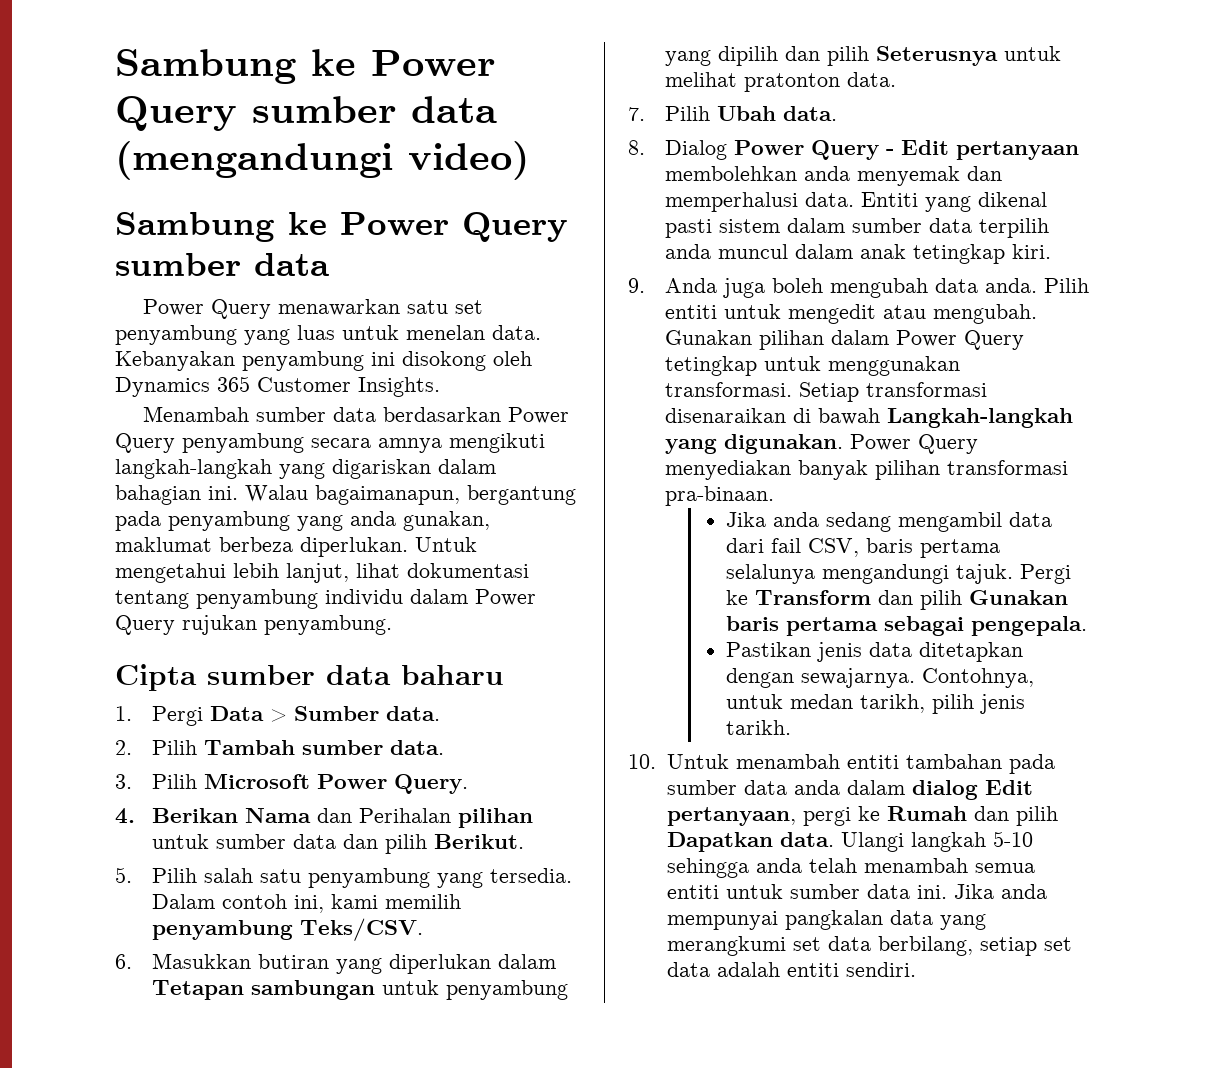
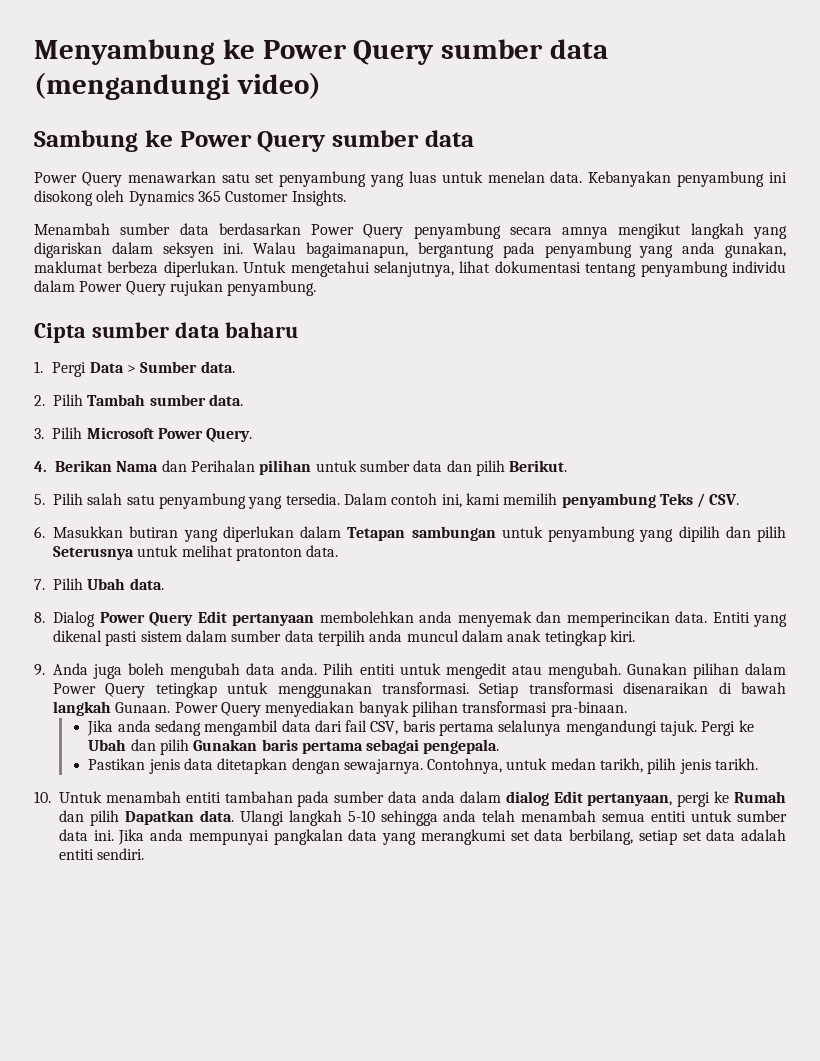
- Sambung ke Power Query sumber data (mengandungi video)
+ Menyambung ke Power Query sumber data (mengandungi video)
- Menambah sumber data berdasarkan Power Query penyambung secara amnya mengikuti langkah-langkah yang digariskan dalam bahagian ini.
+ Menambah sumber data berdasarkan Power Query penyambung secara amnya mengikut langkah yang digariskan dalam seksyen ini.
- Untuk mengetahui lebih lanjut, lihat dokumentasi tentang penyambung individu dalam Power Query rujukan penyambung.
+ Untuk mengetahui selanjutnya, lihat dokumentasi tentang penyambung individu dalam Power Query rujukan penyambung.
- Dalam contoh ini, kami memilih penyambung Teks/CSV.
+ Dalam contoh ini, kami memilih penyambung Teks / CSV.
- 8. Dialog Power Query - Edit pertanyaan membolehkan anda menyemak dan memperhalusi data.
+ 8. Dialog Power Query Edit pertanyaan membolehkan anda menyemak dan memperincikan data.
- Setiap transformasi disenaraikan di bawah Langkah-langkah yang digunakan.
+ Setiap transformasi disenaraikan di bawah langkah Gunaan.
- Pergi ke Transform dan pilih Gunakan baris pertama sebagai pengepala.
+ Pergi ke Ubah dan pilih Gunakan baris pertama sebagai pengepala.

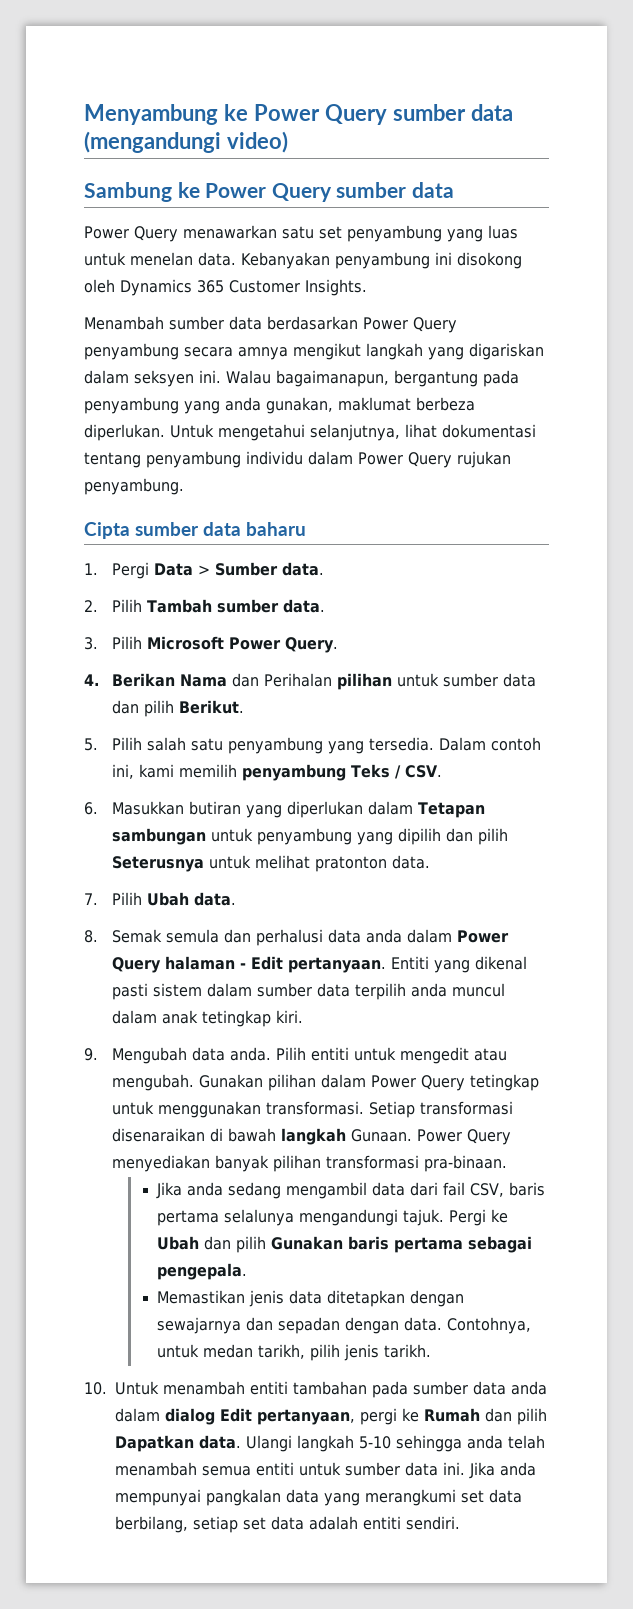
- 8. Dialog Power Query Edit pertanyaan membolehkan anda menyemak dan memperincikan data.
+ 8. Semak semula dan perhalusi data anda dalam Power Query halaman - Edit pertanyaan.
- 9. Anda juga boleh mengubah data anda.
+ 9. Mengubah data anda.
- Pastikan jenis data ditetapkan dengan sewajarnya.
+ Memastikan jenis data ditetapkan dengan sewajarnya dan sepadan dengan data.

